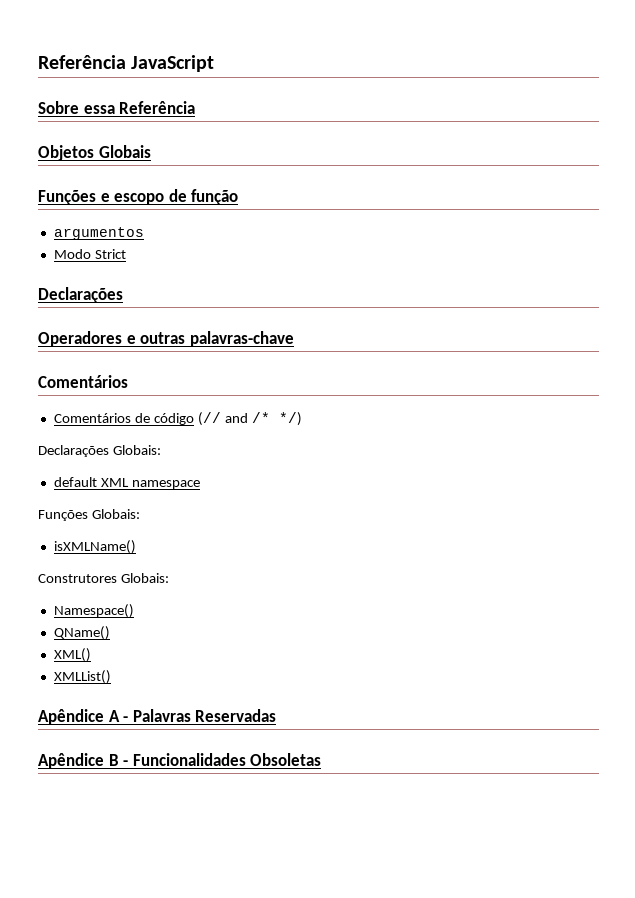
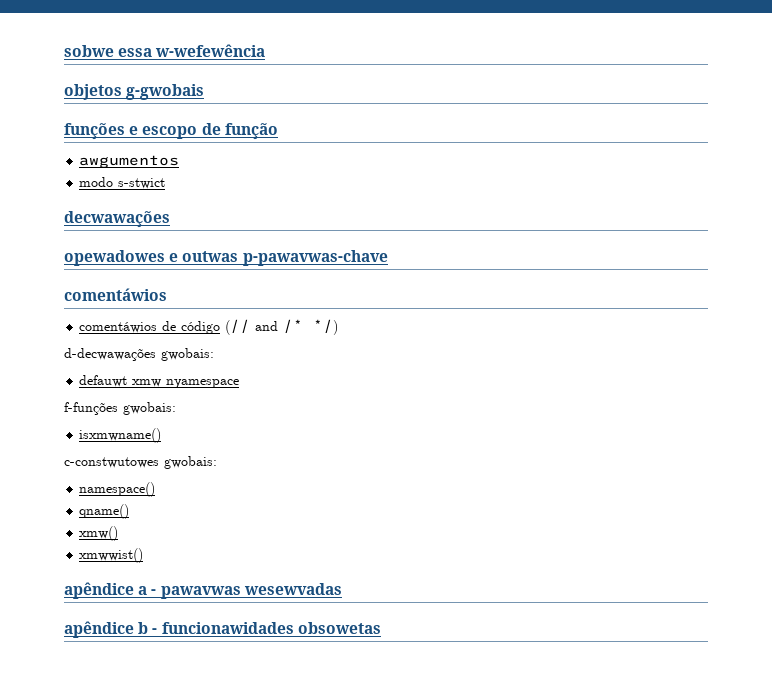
- Referência JavaScript
- Sobre essa Referência
- Objetos Globais
- Funções e escopo de função
- argumentos
- Modo Strict
- Declarações
- Operadores e outras palavras-chave
- Comentários
- Comentários de código (// and /* */)
+ sobwe essa w-wefewência
+ objetos g-gwobais
+ funções e escopo de função
+ awgumentos
+ modo s-stwict
+ decwawações
+ opewadowes e outwas p-pawavwas-chave
+ comentáwios
+ comentáwios de código (// and /* */)
- Declarações Globais:
- default XML namespace
- Funções Globais:
- isXMLName()
- Construtores Globais:
- Namespace()
- QName()
- XML()
- XMLList()
- Apêndice A - Palavras Reservadas
- Apêndice B - Funcionalidades Obsoletas
+ d-decwawações gwobais:
+ defauwt xmw nyamespace
+ f-funções gwobais:
+ isxmwname()
+ c-constwutowes gwobais:
+ namespace()
+ qname()
+ xmw()
+ xmwwist()
+ apêndice a - pawavwas wesewvadas
+ apêndice b - funcionawidades obsowetas

